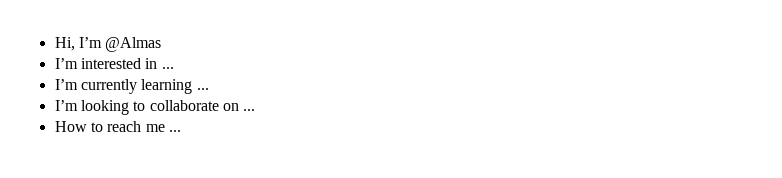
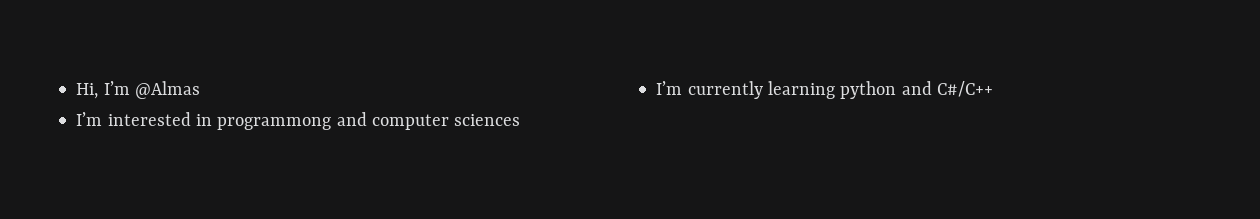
- I’m interested in ...
+ I’m interested in programmong and computer sciences
- I’m currently learning ...
- I’m looking to collaborate on ...
- How to reach me ...
+ I’m currently learning python and C#/C++

